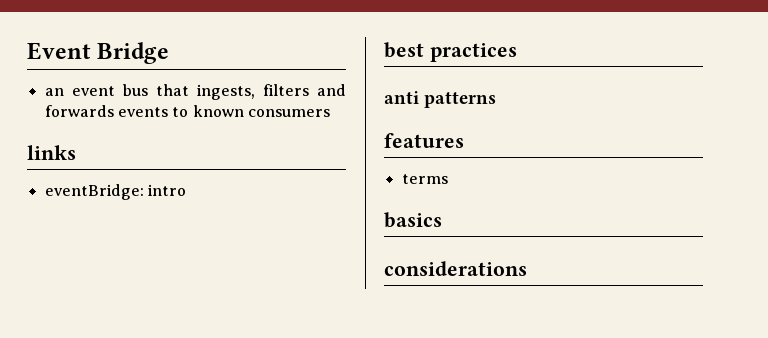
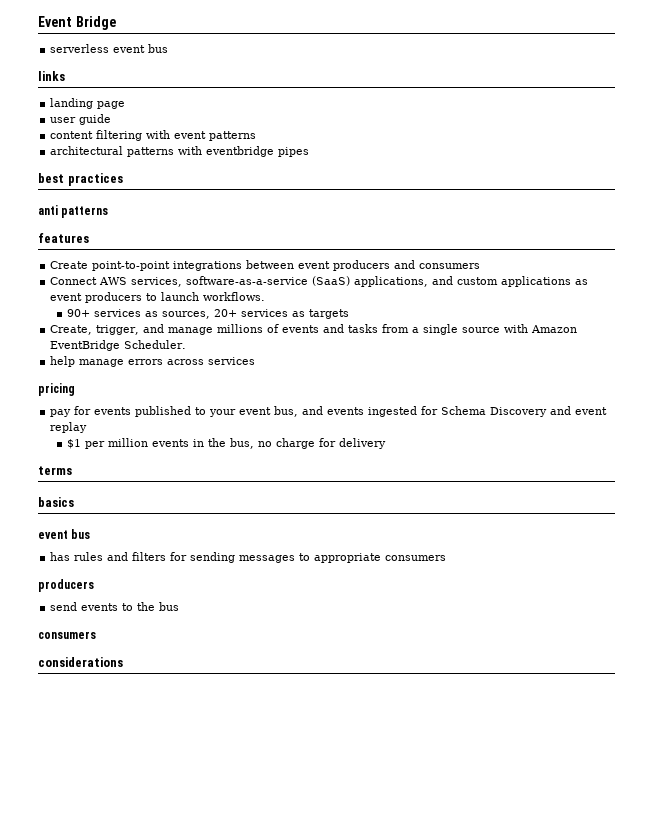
- an event bus that ingests, filters and forwards events to known consumers
+ serverless event bus
  links
- eventBridge: intro
+ landing page
+ user guide
+ content filtering with event patterns
+ architectural patterns with eventbridge pipes
+ Create point-to-point integrations between event producers and consumers
+ Connect AWS services, software-as-a-service (SaaS) applications, and custom applications as event producers to launch workflows.
+ 90+ services as sources, 20+ services as targets
+ Create, trigger, and manage millions of events and tasks from a single source with Amazon EventBridge Scheduler.
+ help manage errors across services
+ pricing
+ pay for events published to your event bus, and events ingested for Schema Discovery and event replay
+ $1 per million events in the bus, no charge for delivery
  terms
  basics
+ event bus
+ has rules and filters for sending messages to appropriate consumers
+ producers
+ send events to the bus
+ consumers

